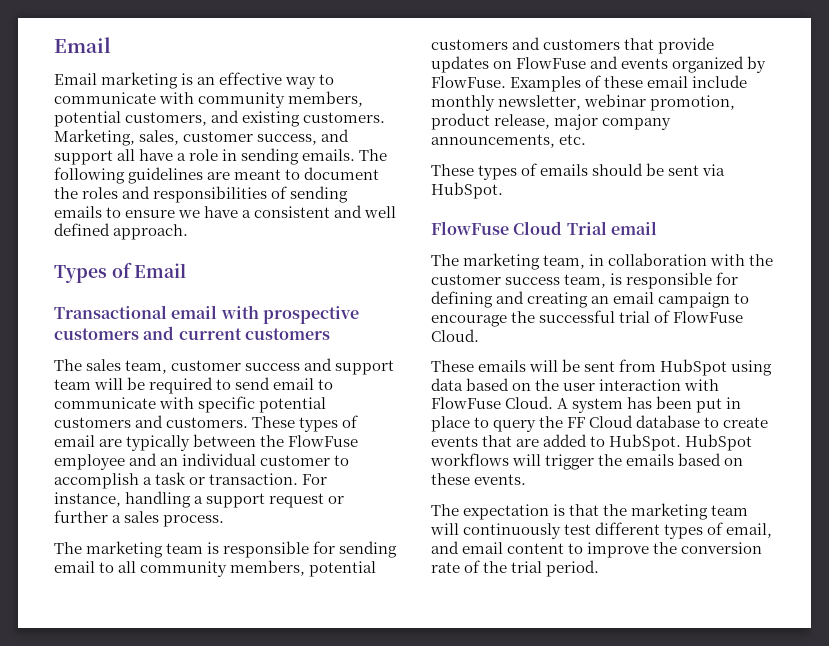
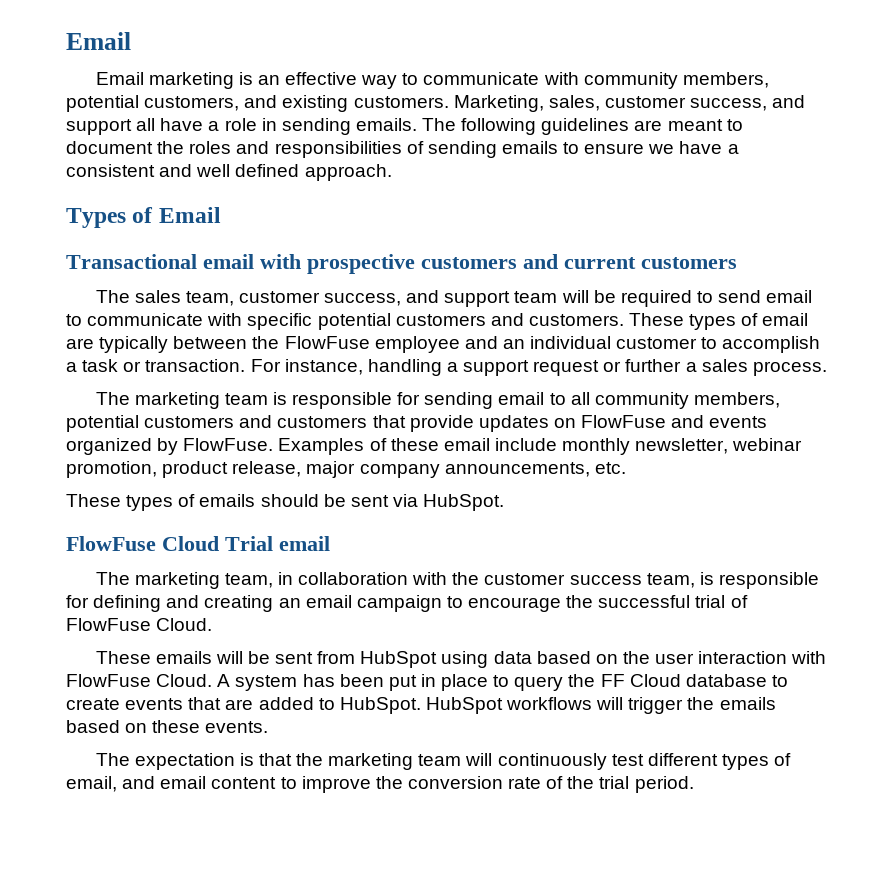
- The sales team, customer success and support team will be required to send email to communicate with specific potential customers and customers.
+ The sales team, customer success, and support team will be required to send email to communicate with specific potential customers and customers.

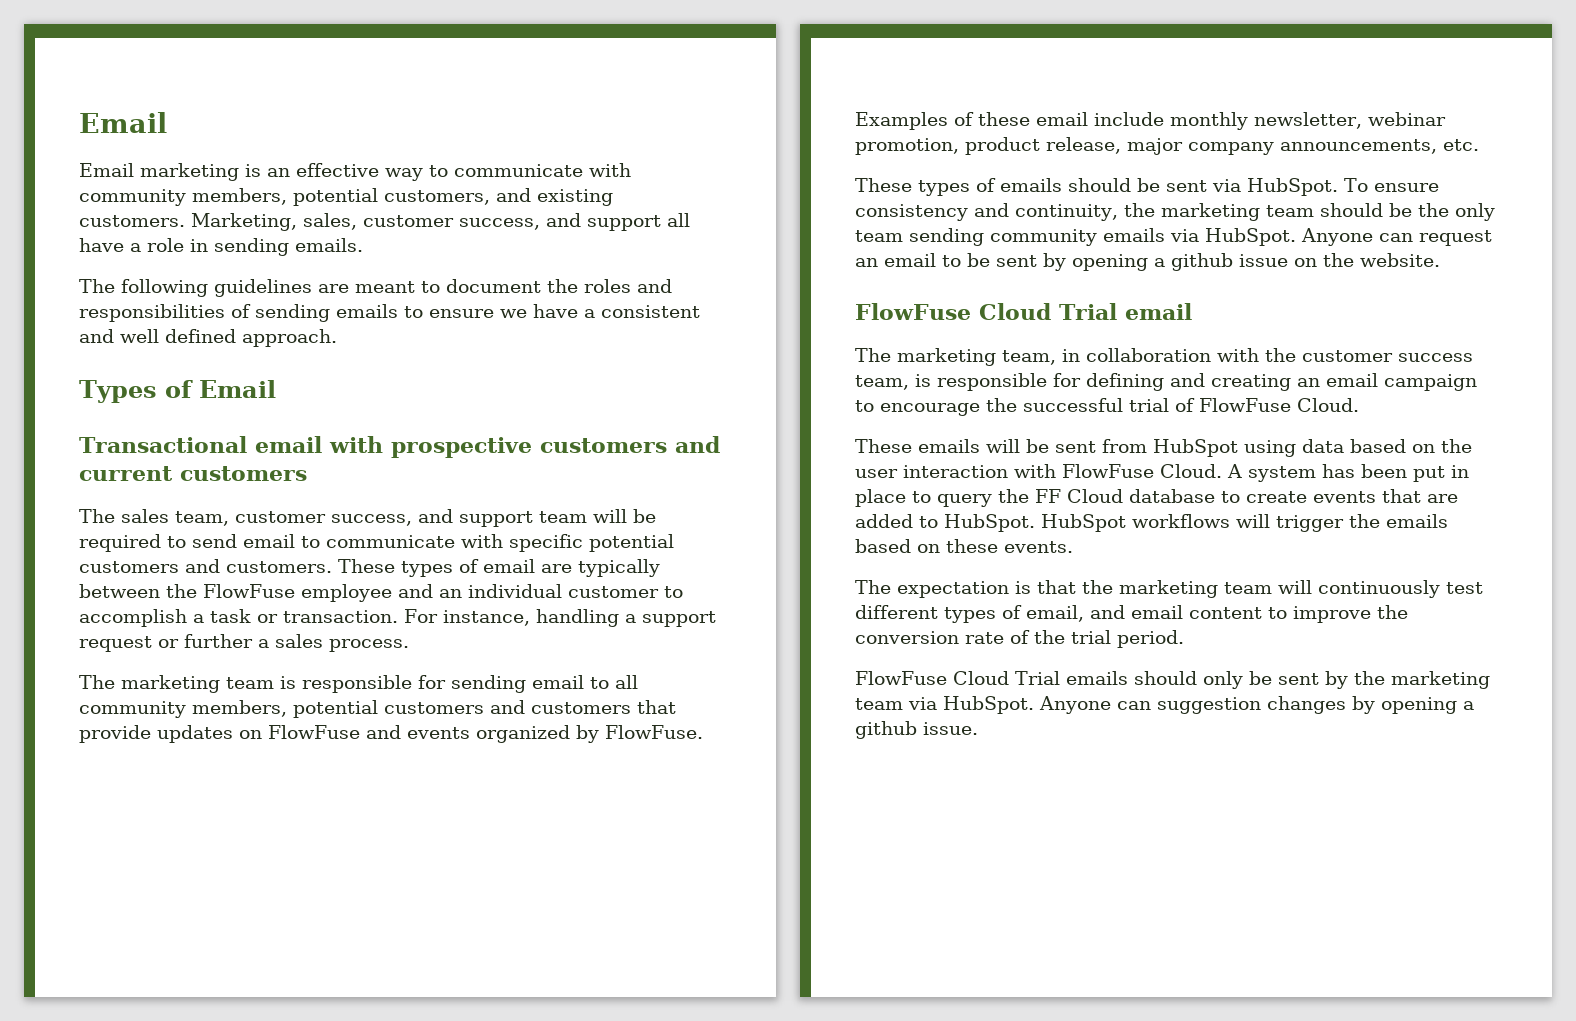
- Marketing, sales, customer success, and support all have a role in sending emails. The following guidelines are meant to document the roles and responsibilities of sending emails to ensure we have a consistent and well defined approach.
+ Marketing, sales, customer success, and support all have a role in sending emails.
+ The following guidelines are meant to document the roles and responsibilities of sending emails to ensure we have a consistent and well defined approach.
+ To ensure consistency and continuity, the marketing team should be the only team sending community emails via HubSpot. Anyone can request an email to be sent by opening a github issue on the website.
+ FlowFuse Cloud Trial emails should only be sent by the marketing team via HubSpot. Anyone can suggestion changes by opening a github issue.

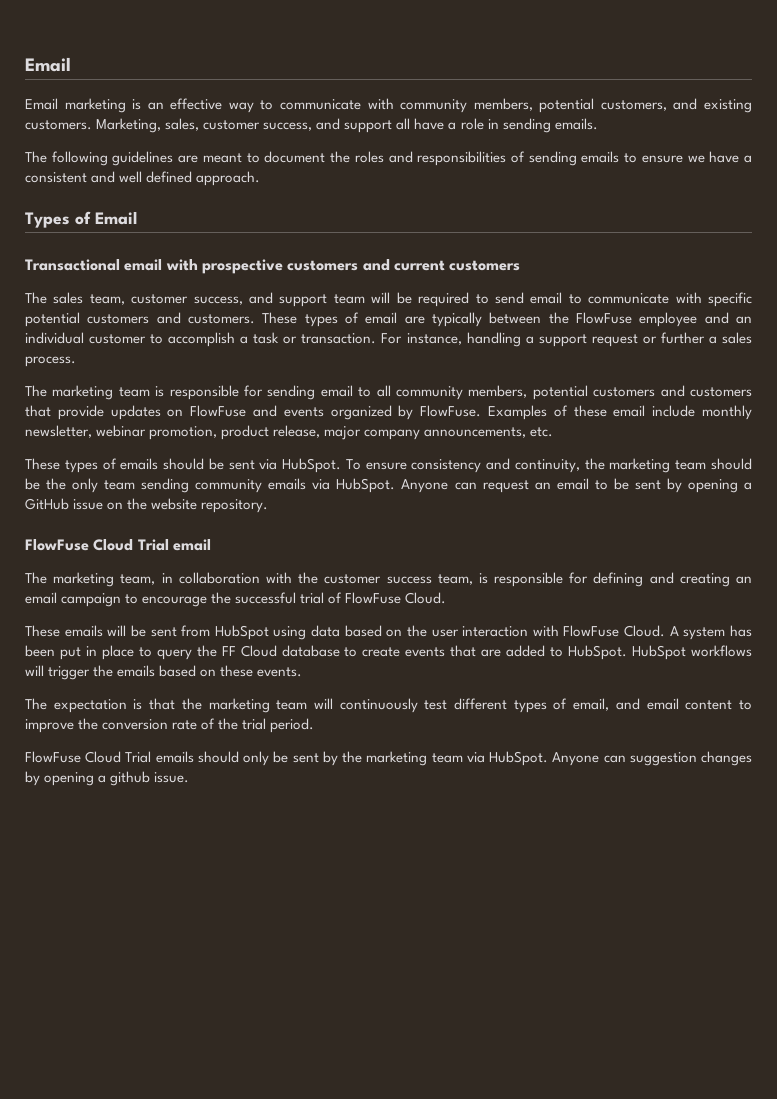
- Anyone can request an email to be sent by opening a github issue on the website.
+ Anyone can request an email to be sent by opening a GitHub issue on the website repository.

